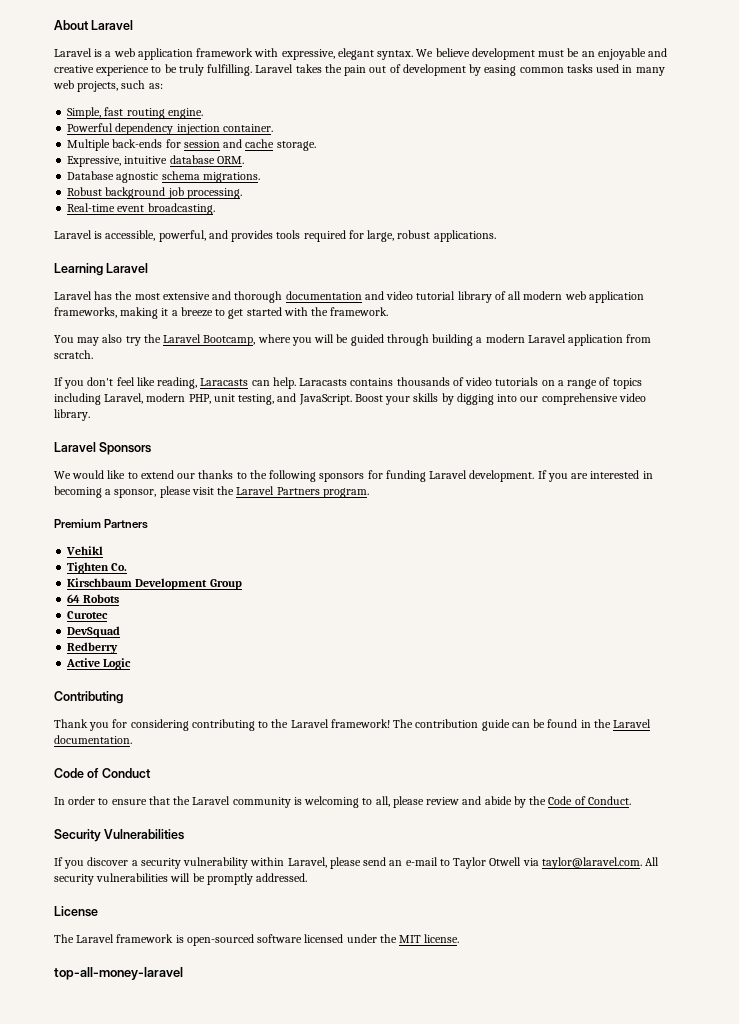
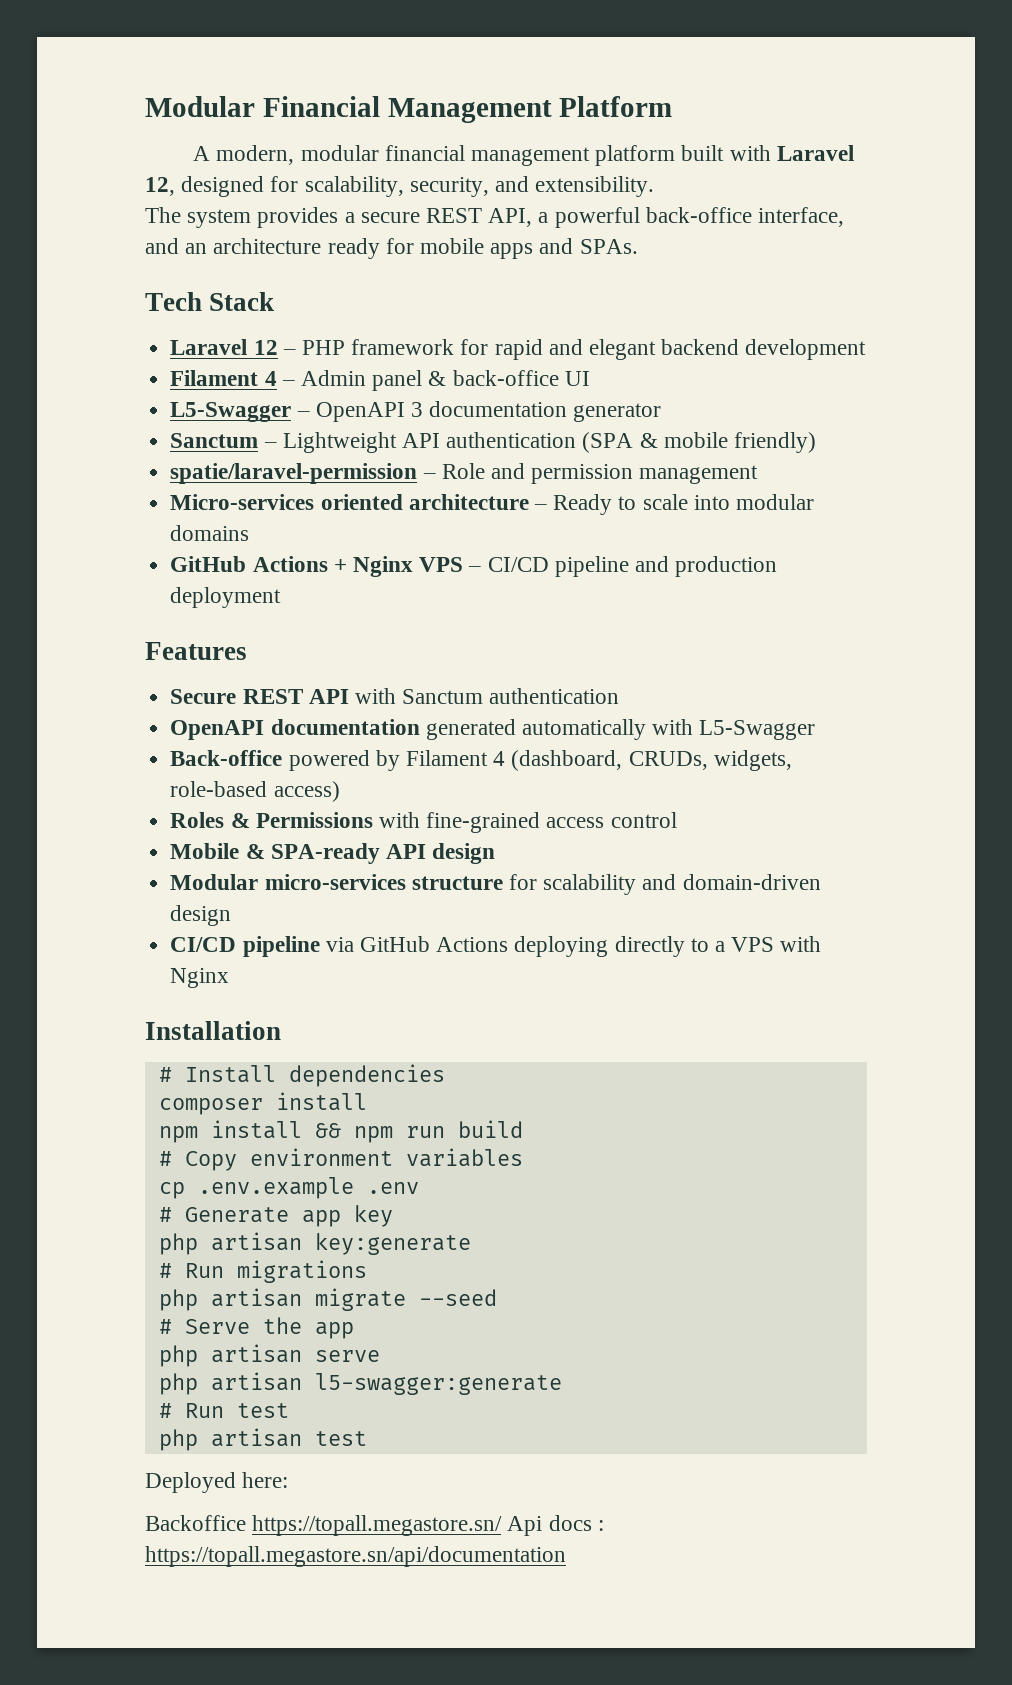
- About Laravel
- Laravel is a web application framework with expressive, elegant syntax. We believe development must be an enjoyable and creative experience to be truly fulfilling. Laravel takes the pain out of development by easing common tasks used in many web projects, such as:
- Simple, fast routing engine.
- Powerful dependency injection container.
- Multiple back-ends for session and cache storage.
- Expressive, intuitive database ORM.
- Database agnostic schema migrations.
- Robust background job processing.
- Real-time event broadcasting.
- Laravel is accessible, powerful, and provides tools required for large, robust applications.
- Learning Laravel
- Laravel has the most extensive and thorough documentation and video tutorial library of all modern web application frameworks, making it a breeze to get started with the framework.
- You may also try the Laravel Bootcamp, where you will be guided through building a modern Laravel application from scratch.
- If you don't feel like reading, Laracasts can help. Laracasts contains thousands of video tutorials on a range of topics including Laravel, modern PHP, unit testing, and JavaScript. Boost your skills by digging into our comprehensive video library.
- Laravel Sponsors
- We would like to extend our thanks to the following sponsors for funding Laravel development. If you are interested in becoming a sponsor, please visit the Laravel Partners program.
- Premium Partners
- Vehikl
- Tighten Co.
- Kirschbaum Development Group
- 64 Robots
- Curotec
- DevSquad
- Redberry
- Active Logic
- Contributing
- Thank you for considering contributing to the Laravel framework! The contribution guide can be found in the Laravel documentation.
- Code of Conduct
- In order to ensure that the Laravel community is welcoming to all, please review and abide by the Code of Conduct.
- Security Vulnerabilities
- If you discover a security vulnerability within Laravel, please send an e-mail to Taylor Otwell via taylor@laravel.com. All security vulnerabilities will be promptly addressed.
- License
- The Laravel framework is open-sourced software licensed under the MIT license.
- top-all-money-laravel
+ Modular Financial Management Platform
+ A modern, modular financial management platform built with Laravel 12, designed for scalability, security, and extensibility.
+ The system provides a secure REST API, a powerful back-office interface, and an architecture ready for mobile apps and SPAs.
+ Tech Stack
+ Laravel 12 – PHP framework for rapid and elegant backend development
+ Filament 4 – Admin panel & back-office UI
+ L5-Swagger – OpenAPI 3 documentation generator
+ Sanctum – Lightweight API authentication (SPA & mobile friendly)
+ spatie/laravel-permission – Role and permission management
+ Micro-services oriented architecture – Ready to scale into modular domains
+ GitHub Actions + Nginx VPS – CI/CD pipeline and production deployment
+ Features
+ Secure REST API with Sanctum authentication
+ OpenAPI documentation generated automatically with L5-Swagger
+ Back-office powered by Filament 4 (dashboard, CRUDs, widgets, role-based access)
+ Roles & Permissions with fine-grained access control
+ Mobile & SPA-ready API design
+ Modular micro-services structure for scalability and domain-driven design
+ CI/CD pipeline via GitHub Actions deploying directly to a VPS with Nginx
+ Installation
+ # Install dependencies
+ composer install
+ npm install && npm run build
+ # Copy environment variables
+ cp .env.example .env
+ # Generate app key
+ php artisan key:generate
+ # Run migrations
+ php artisan migrate --seed
+ # Serve the app
+ php artisan serve
+ php artisan l5-swagger:generate
+ # Run test
+ php artisan test
+ Deployed here:
+ Backoffice https://topall.megastore.sn/ Api docs : https://topall.megastore.sn/api/documentation

